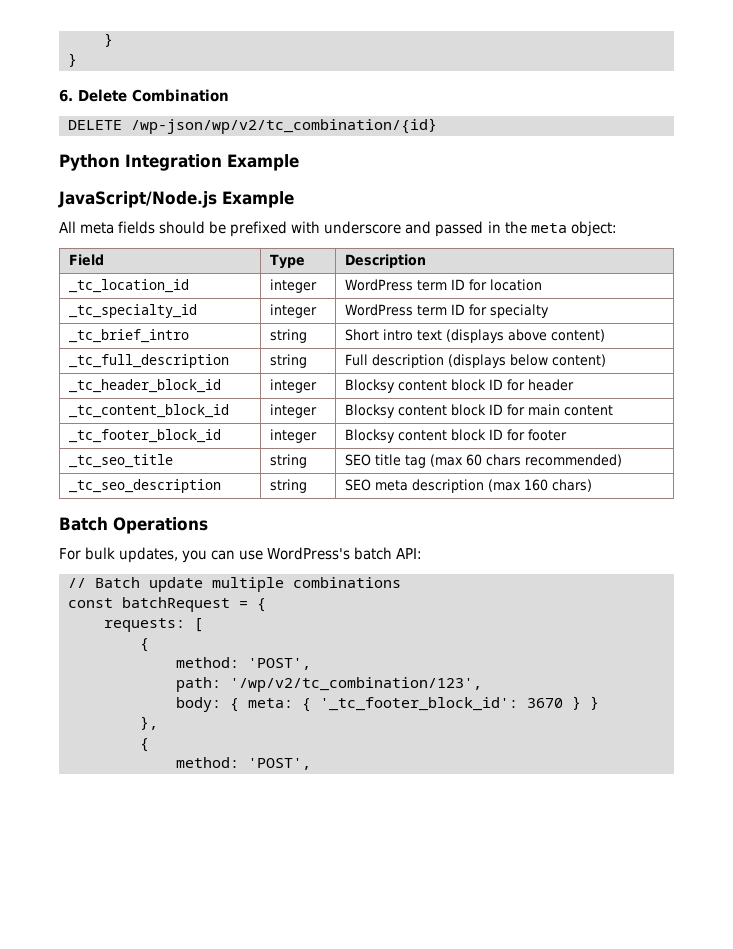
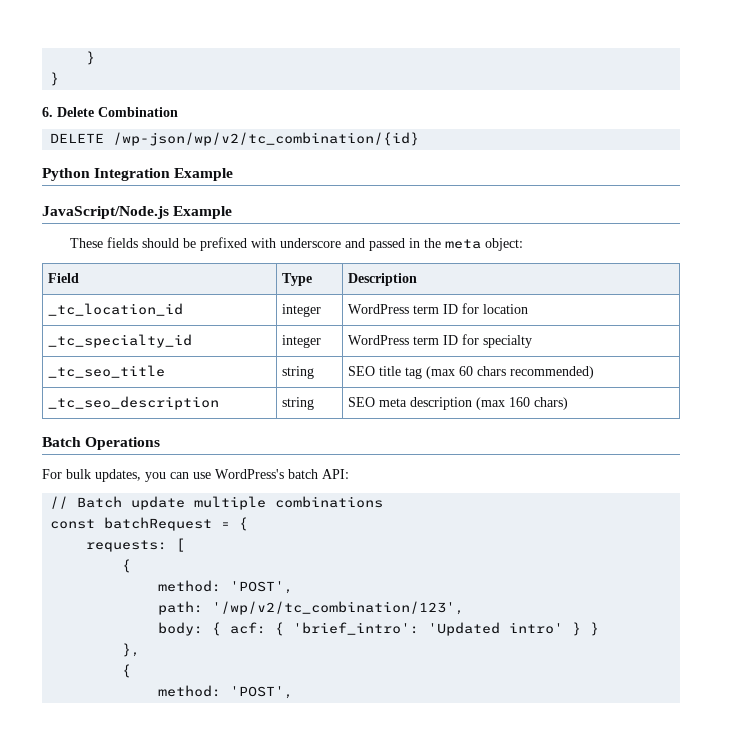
- All meta fields should be prefixed with underscore and passed in the meta object:
+ These fields should be prefixed with underscore and passed in the meta object:
- _tc_brief_intro | string | Short intro text (displays above content)
- _tc_full_description | string | Full description (displays below content)
- _tc_header_block_id | integer | Blocksy content block ID for header
- _tc_content_block_id | integer | Blocksy content block ID for main content
- _tc_footer_block_id | integer | Blocksy content block ID for footer
- body: { meta: { '_tc_footer_block_id': 3670 } }
+ body: { acf: { 'brief_intro': 'Updated intro' } }

